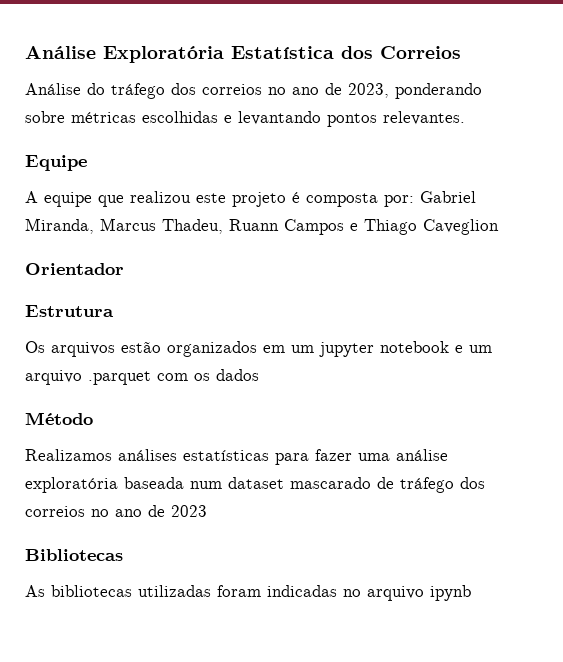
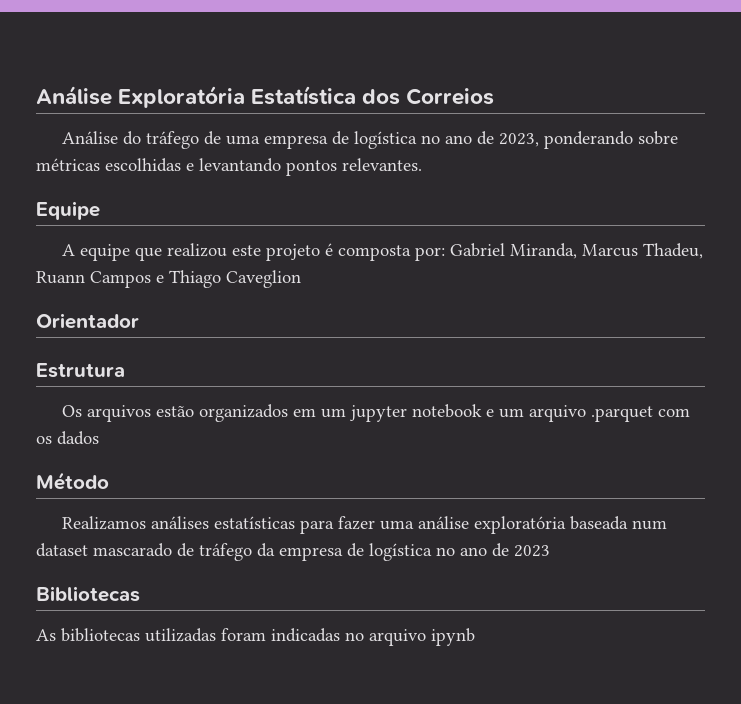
- Análise do tráfego dos correios no ano de 2023, ponderando sobre métricas escolhidas e levantando pontos relevantes.
+ Análise do tráfego de uma empresa de logística no ano de 2023, ponderando sobre métricas escolhidas e levantando pontos relevantes.
- Realizamos análises estatísticas para fazer uma análise exploratória baseada num dataset mascarado de tráfego dos correios no ano de 2023
+ Realizamos análises estatísticas para fazer uma análise exploratória baseada num dataset mascarado de tráfego da empresa de logística no ano de 2023

